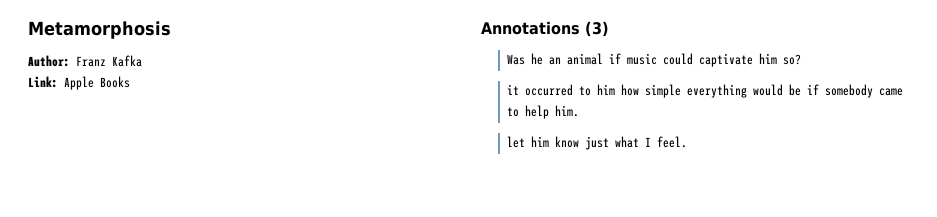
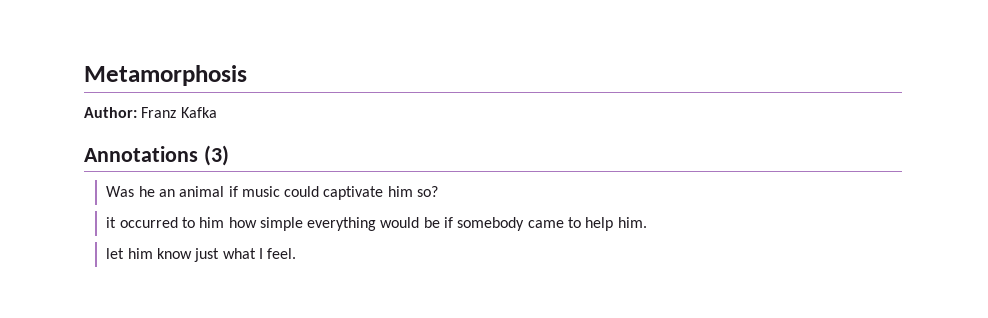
- Link: Apple Books

